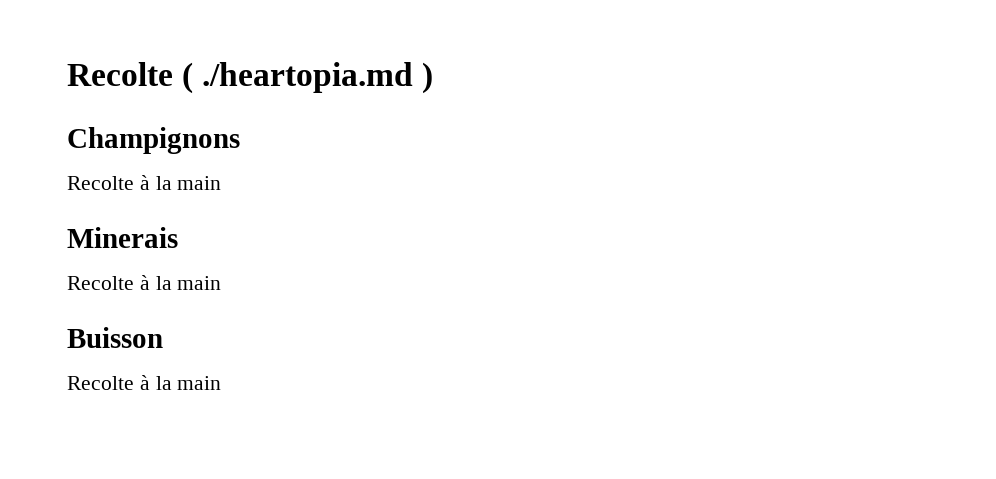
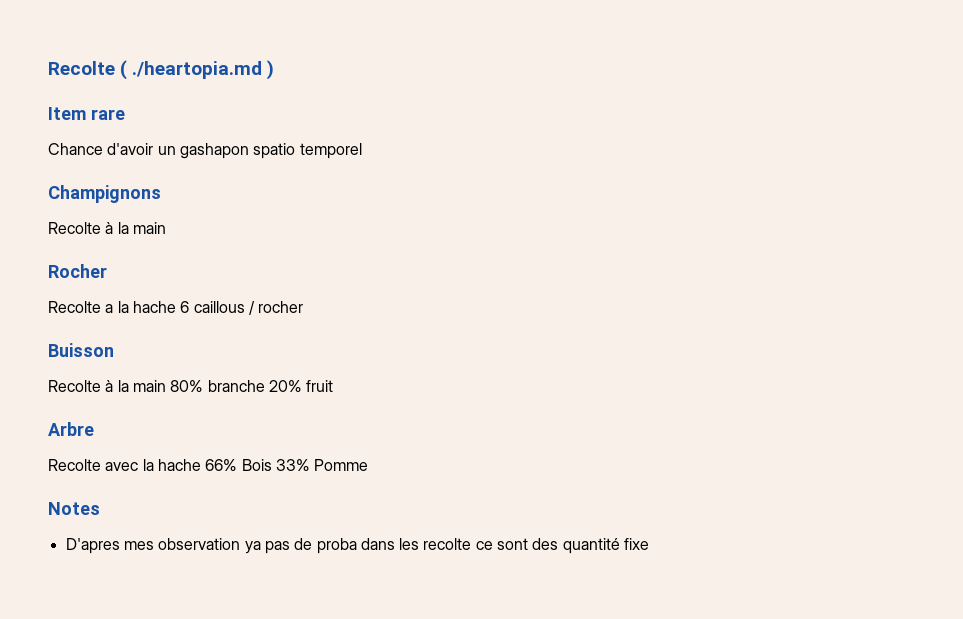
+ Item rare
+ Chance d'avoir un gashapon spatio temporel
- Minerais
- Recolte à la main
+ Rocher
+ Recolte a la hache 6 caillous / rocher
  Buisson
- Recolte à la main
+ Recolte à la main 80% branche 20% fruit
+ Arbre
+ Recolte avec la hache 66% Bois 33% Pomme
+ Notes
+ D'apres mes observation ya pas de proba dans les recolte ce sont des quantité fixe

